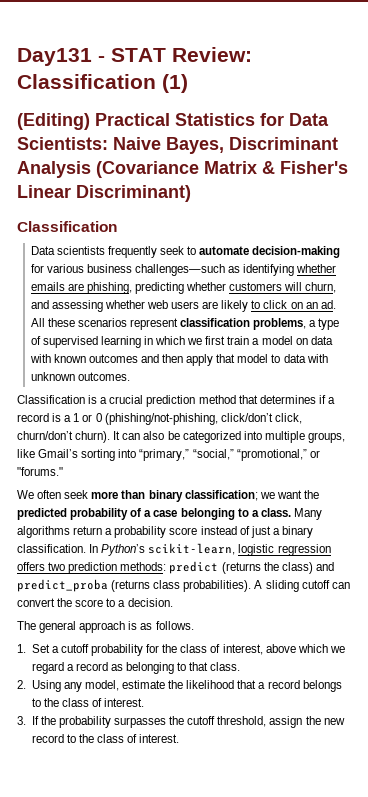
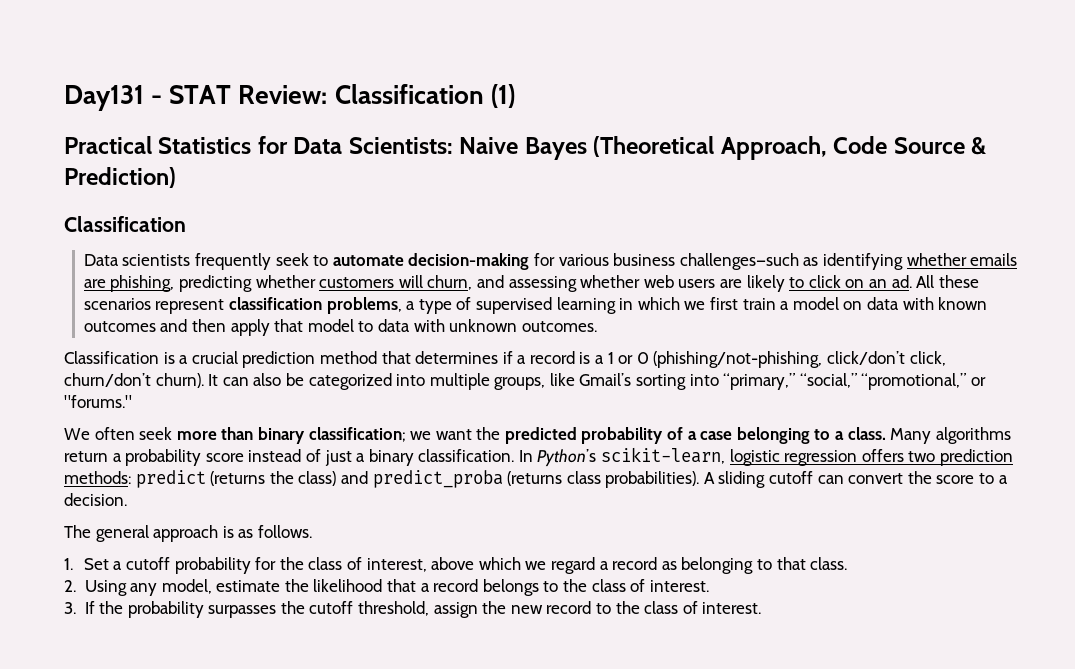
- (Editing) Practical Statistics for Data Scientists: Naive Bayes, Discriminant Analysis (Covariance Matrix & Fisher's Linear Discriminant)
+ Practical Statistics for Data Scientists: Naive Bayes (Theoretical Approach, Code Source & Prediction)

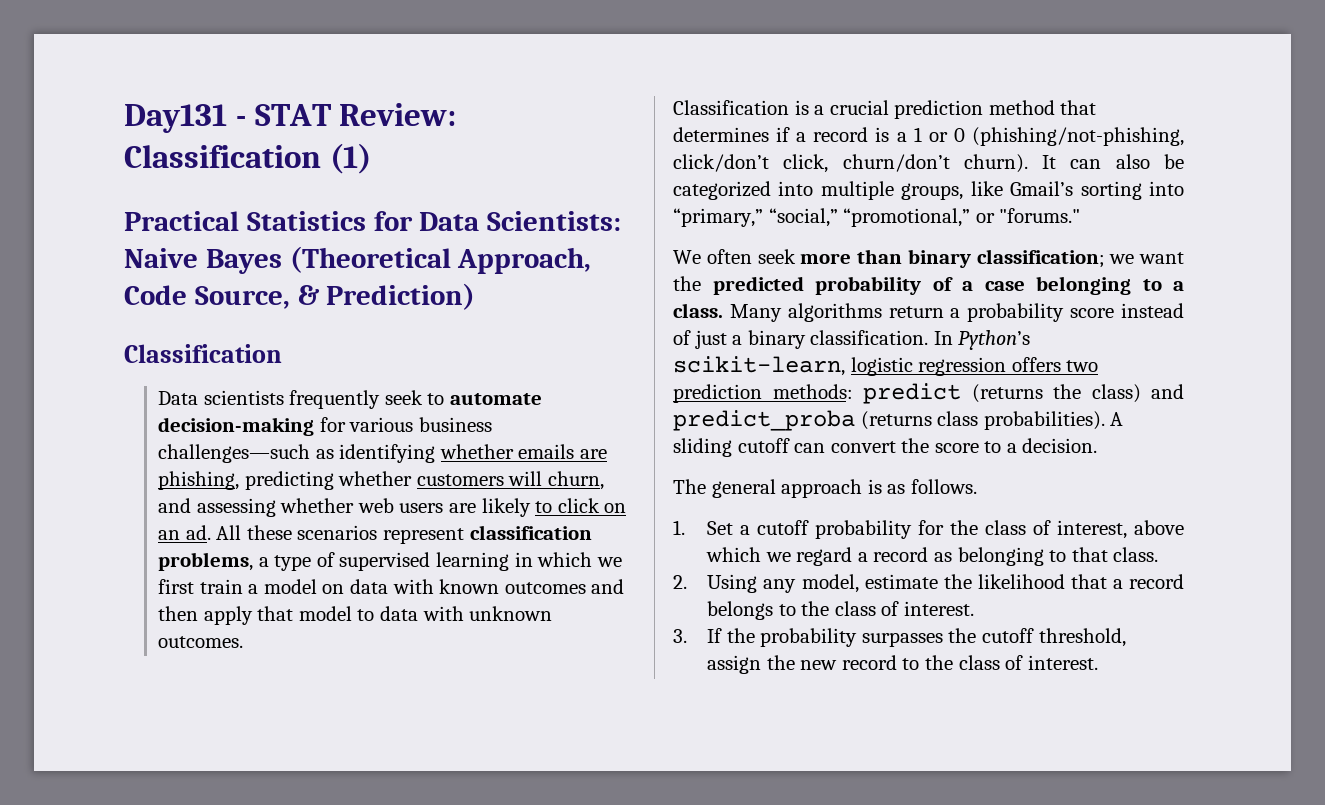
- Practical Statistics for Data Scientists: Naive Bayes (Theoretical Approach, Code Source & Prediction)
+ Practical Statistics for Data Scientists: Naive Bayes (Theoretical Approach, Code Source, & Prediction)

